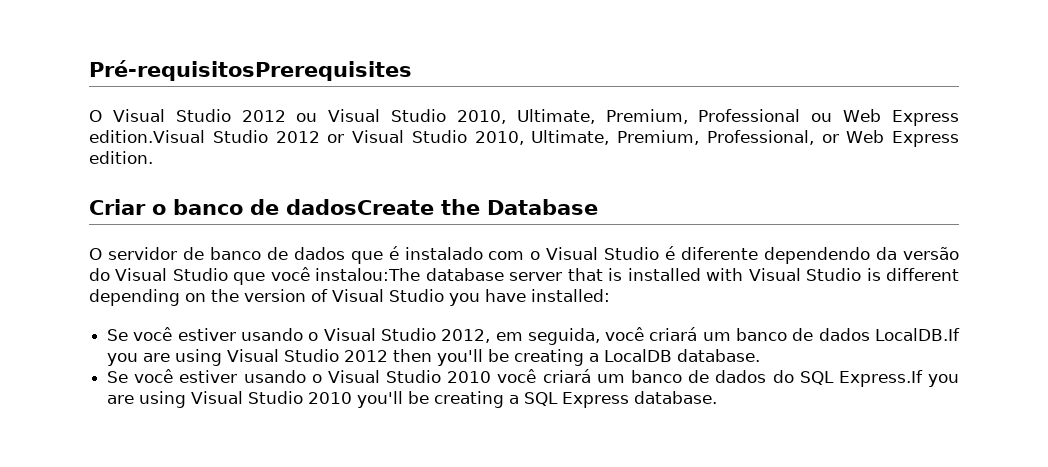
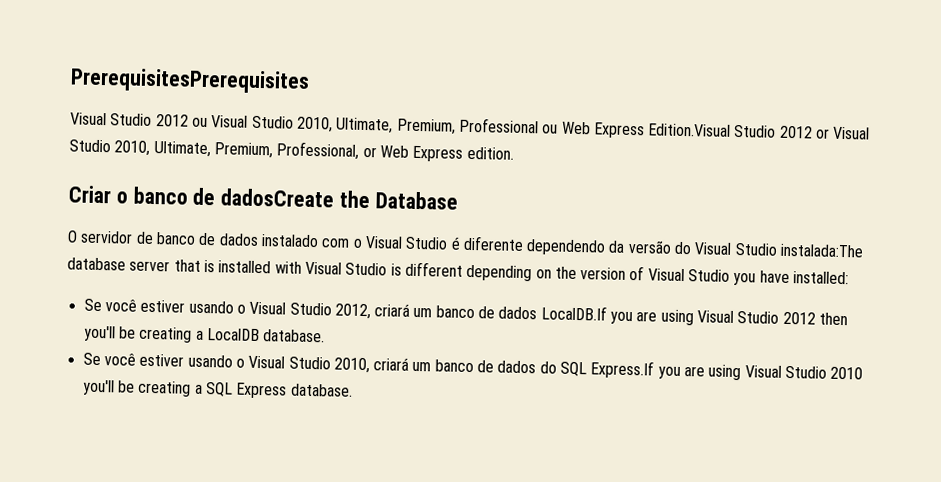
- Pré-requisitosPrerequisites
- O Visual Studio 2012 ou Visual Studio 2010, Ultimate, Premium, Professional ou Web Express edition.Visual Studio 2012 or Visual Studio 2010, Ultimate, Premium, Professional, or Web Express edition.
+ PrerequisitesPrerequisites
+ Visual Studio 2012 ou Visual Studio 2010, Ultimate, Premium, Professional ou Web Express Edition.Visual Studio 2012 or Visual Studio 2010, Ultimate, Premium, Professional, or Web Express edition.
- O servidor de banco de dados que é instalado com o Visual Studio é diferente dependendo da versão do Visual Studio que você instalou:The database server that is installed with Visual Studio is different depending on the version of Visual Studio you have installed:
+ O servidor de banco de dados instalado com o Visual Studio é diferente dependendo da versão do Visual Studio instalada:The database server that is installed with Visual Studio is different depending on the version of Visual Studio you have installed:
- Se você estiver usando o Visual Studio 2012, em seguida, você criará um banco de dados LocalDB.If you are using Visual Studio 2012 then you'll be creating a LocalDB database.
+ Se você estiver usando o Visual Studio 2012, criará um banco de dados LocalDB.If you are using Visual Studio 2012 then you'll be creating a LocalDB database.
- Se você estiver usando o Visual Studio 2010 você criará um banco de dados do SQL Express.If you are using Visual Studio 2010 you'll be creating a SQL Express database.
+ Se você estiver usando o Visual Studio 2010, criará um banco de dados do SQL Express.If you are using Visual Studio 2010 you'll be creating a SQL Express database.

